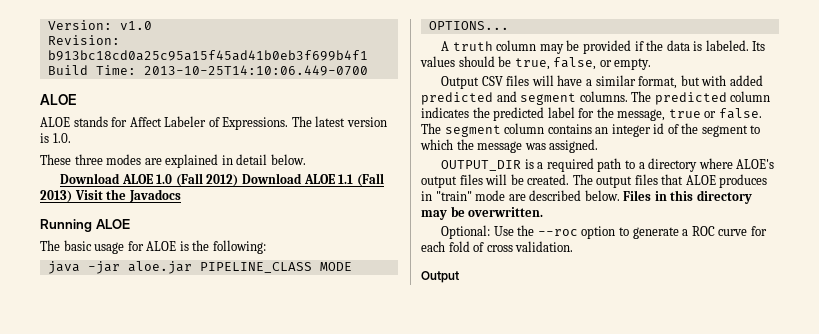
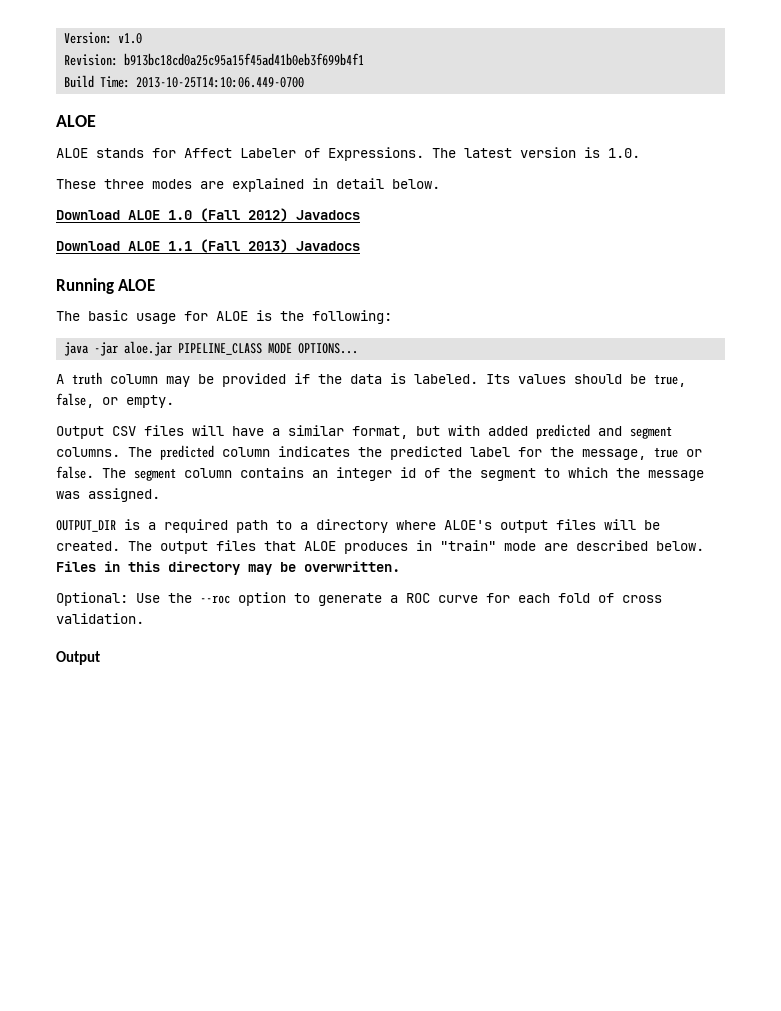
- Download ALOE 1.0 (Fall 2012) Download ALOE 1.1 (Fall 2013) Visit the Javadocs
+ Download ALOE 1.0 (Fall 2012) Javadocs
+ Download ALOE 1.1 (Fall 2013) Javadocs

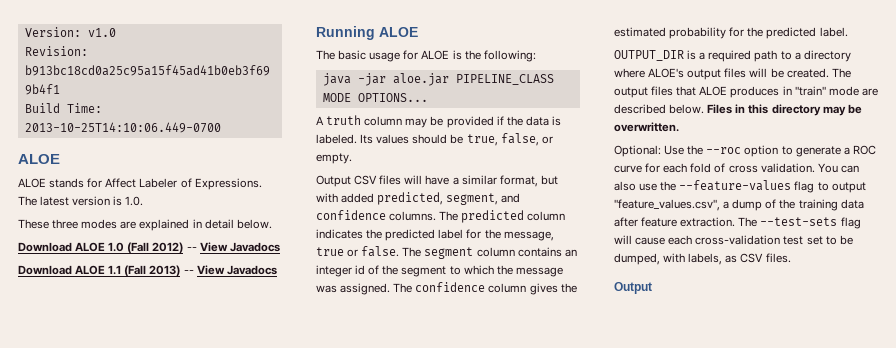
- Download ALOE 1.0 (Fall 2012) Javadocs
+ Download ALOE 1.0 (Fall 2012) -- View Javadocs
- Download ALOE 1.1 (Fall 2013) Javadocs
+ Download ALOE 1.1 (Fall 2013) -- View Javadocs
- Output CSV files will have a similar format, but with added predicted and segment columns.
+ Output CSV files will have a similar format, but with added predicted, segment, and confidence columns.
+ The confidence column gives the estimated probability for the predicted label.
+ You can also use the --feature-values flag to output "feature_values.csv", a dump of the training data after feature extraction. The --test-sets flag will cause each cross-validation test set to be dumped, with labels, as CSV files.

